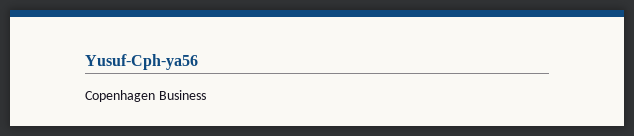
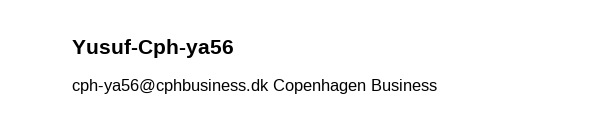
- Copenhagen Business
+ cph-ya56@cphbusiness.dk Copenhagen Business

